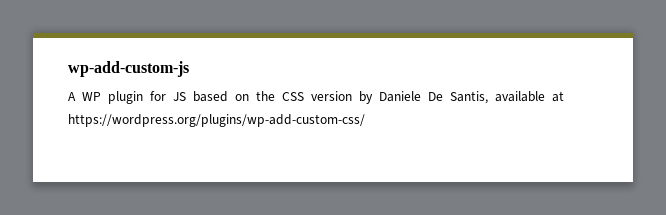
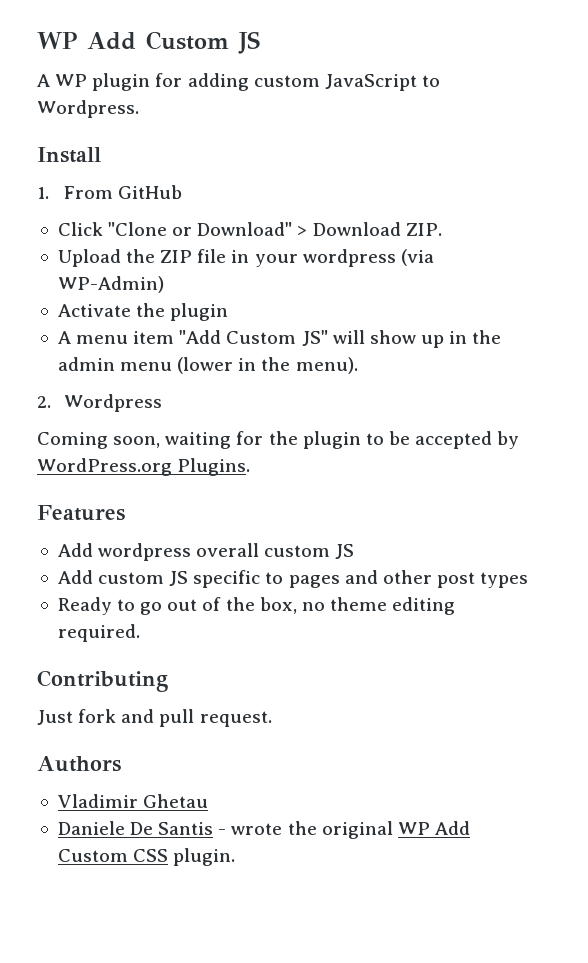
- wp-add-custom-js
+ WP Add Custom JS
- A WP plugin for JS based on the CSS version by Daniele De Santis, available at https://wordpress.org/plugins/wp-add-custom-css/
+ A WP plugin for adding custom JavaScript to Wordpress.
+ Install
+ 1. From GitHub
+ Click "Clone or Download" > Download ZIP.
+ Upload the ZIP file in your wordpress (via WP-Admin)
+ Activate the plugin
+ A menu item "Add Custom JS" will show up in the admin menu (lower in the menu).
+ 2. Wordpress
+ Coming soon, waiting for the plugin to be accepted by WordPress.org Plugins.
+ Features
+ Add wordpress overall custom JS
+ Add custom JS specific to pages and other post types
+ Ready to go out of the box, no theme editing required.
+ Contributing
+ Just fork and pull request.
+ Authors
+ Vladimir Ghetau
+ Daniele De Santis - wrote the original WP Add Custom CSS plugin.

